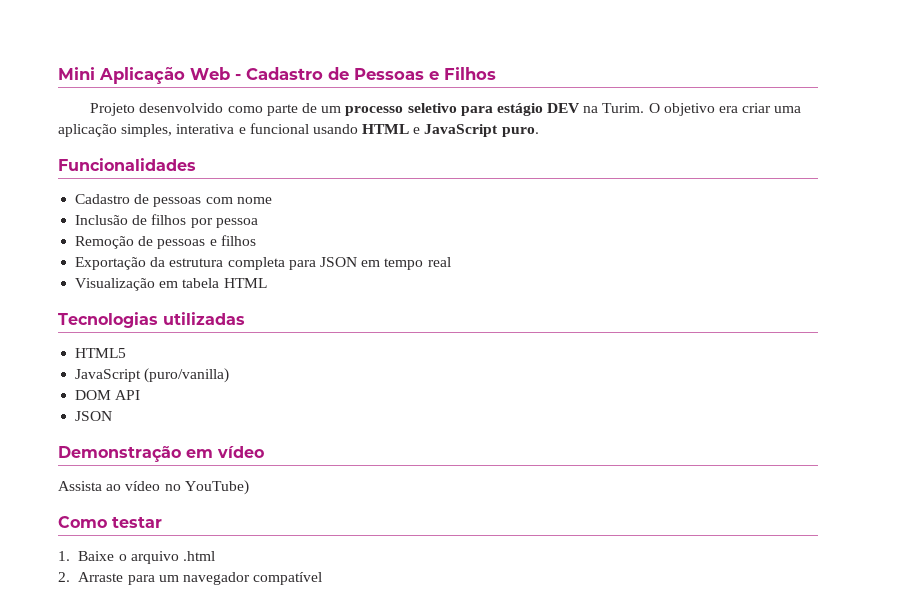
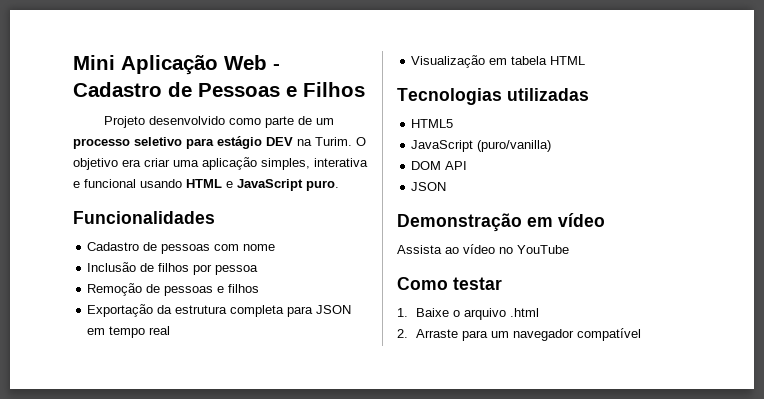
- Assista ao vídeo no YouTube)
+ Assista ao vídeo no YouTube

